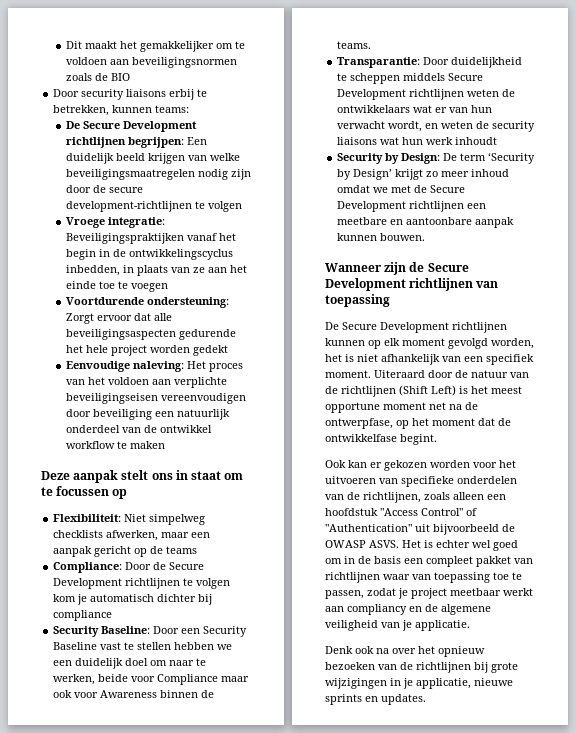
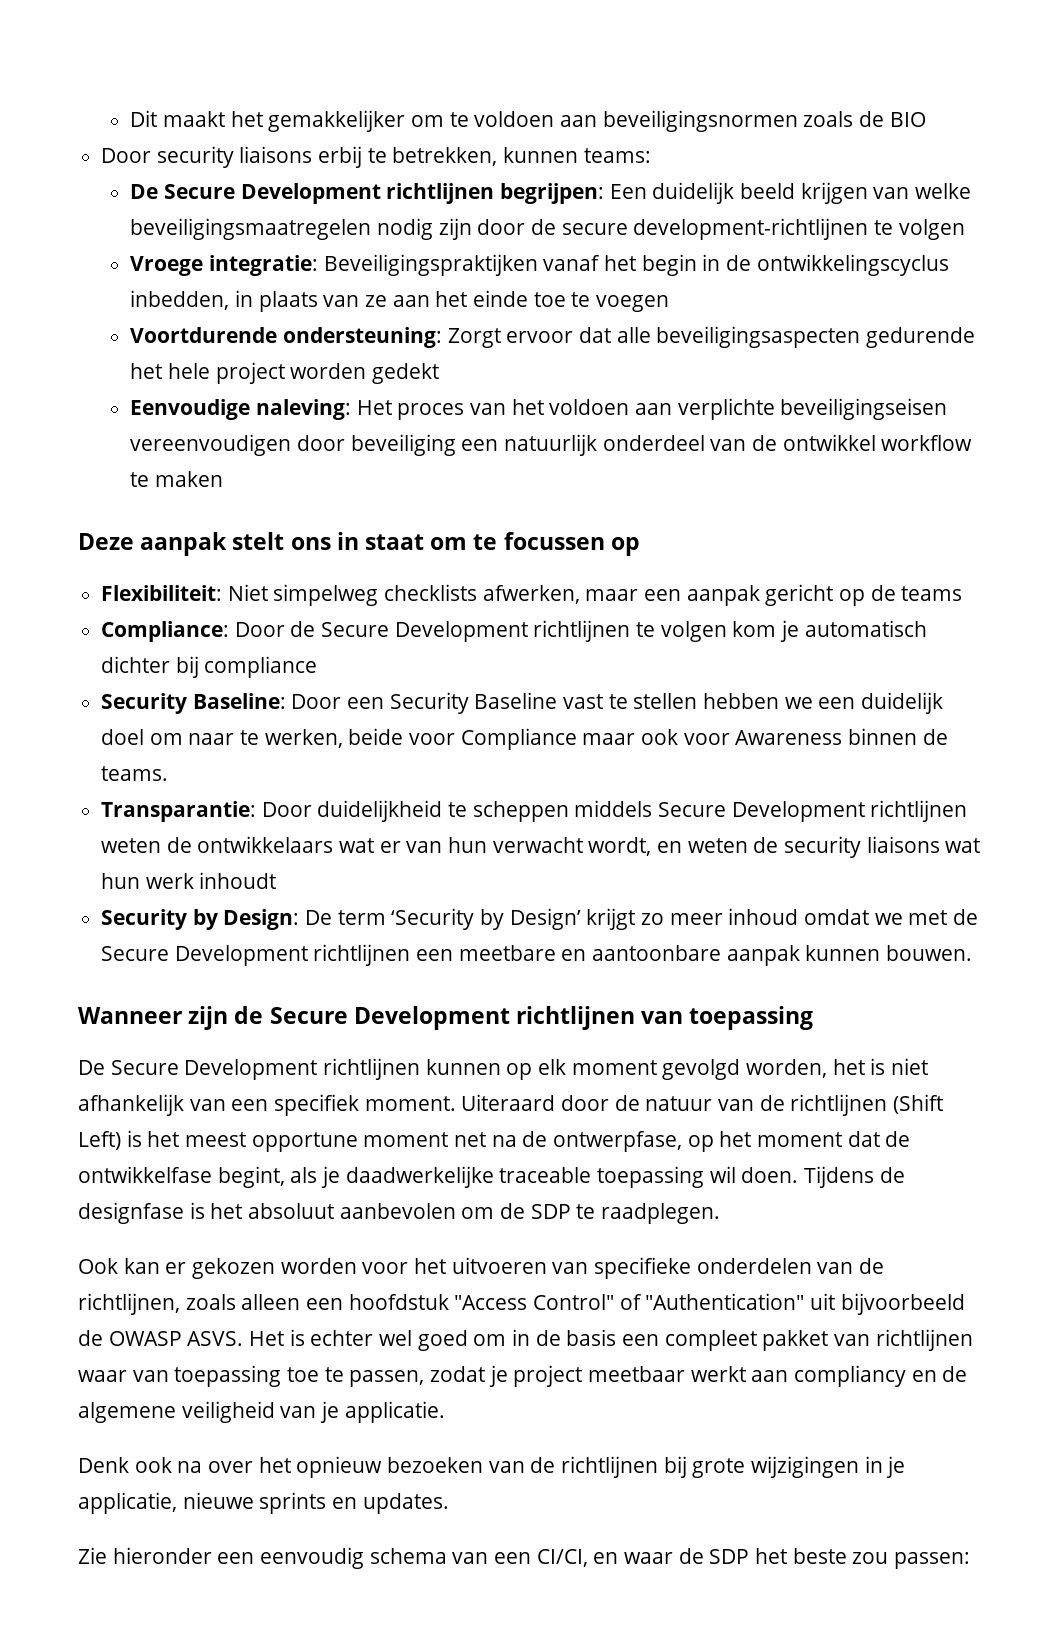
- Uiteraard door de natuur van de richtlijnen (Shift Left) is het meest opportune moment net na de ontwerpfase, op het moment dat de ontwikkelfase begint.
+ Uiteraard door de natuur van de richtlijnen (Shift Left) is het meest opportune moment net na de ontwerpfase, op het moment dat de ontwikkelfase begint, als je daadwerkelijke traceable toepassing wil doen. Tijdens de designfase is het absoluut aanbevolen om de SDP te raadplegen.
+ Zie hieronder een eenvoudig schema van een CI/CI, en waar de SDP het beste zou passen:

